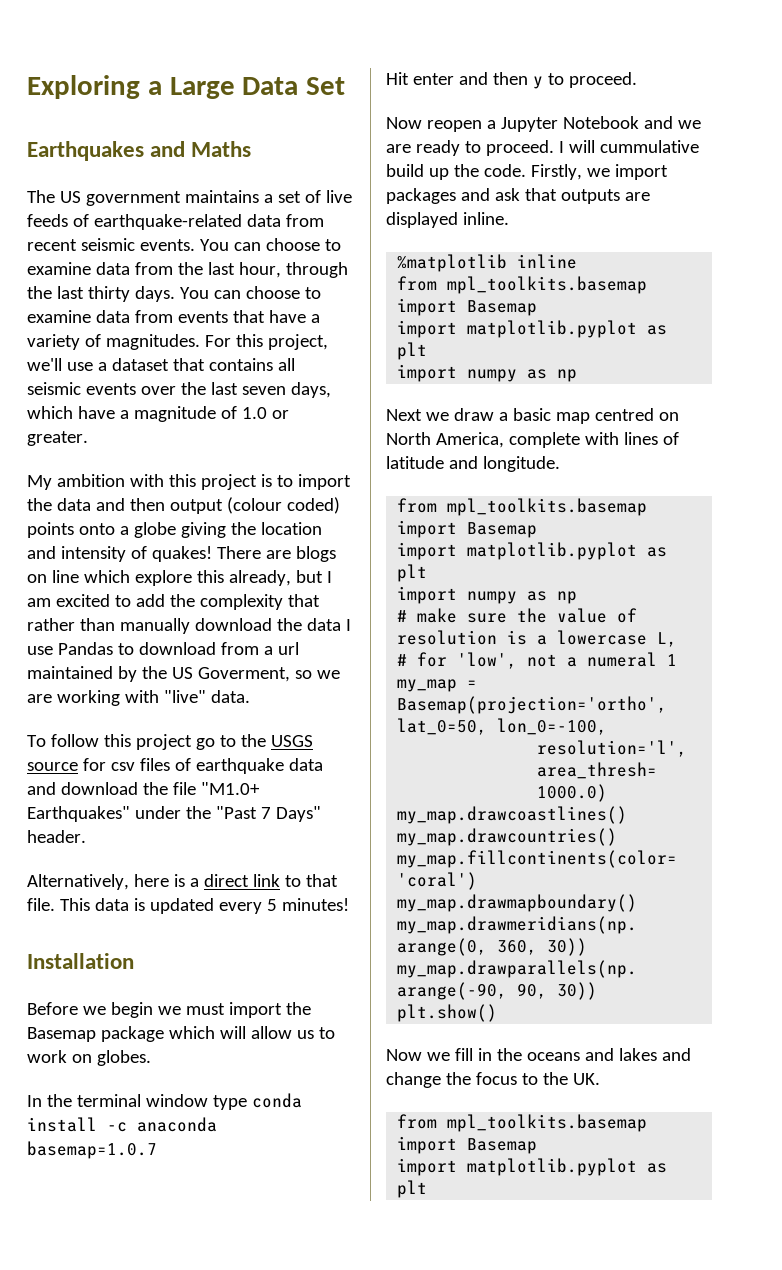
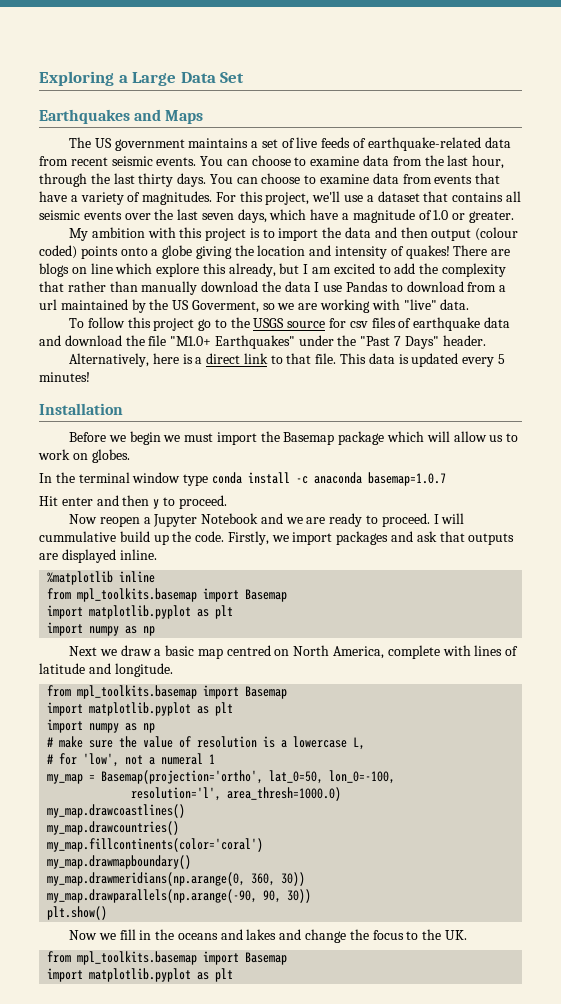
- Earthquakes and Maths
+ Earthquakes and Maps

